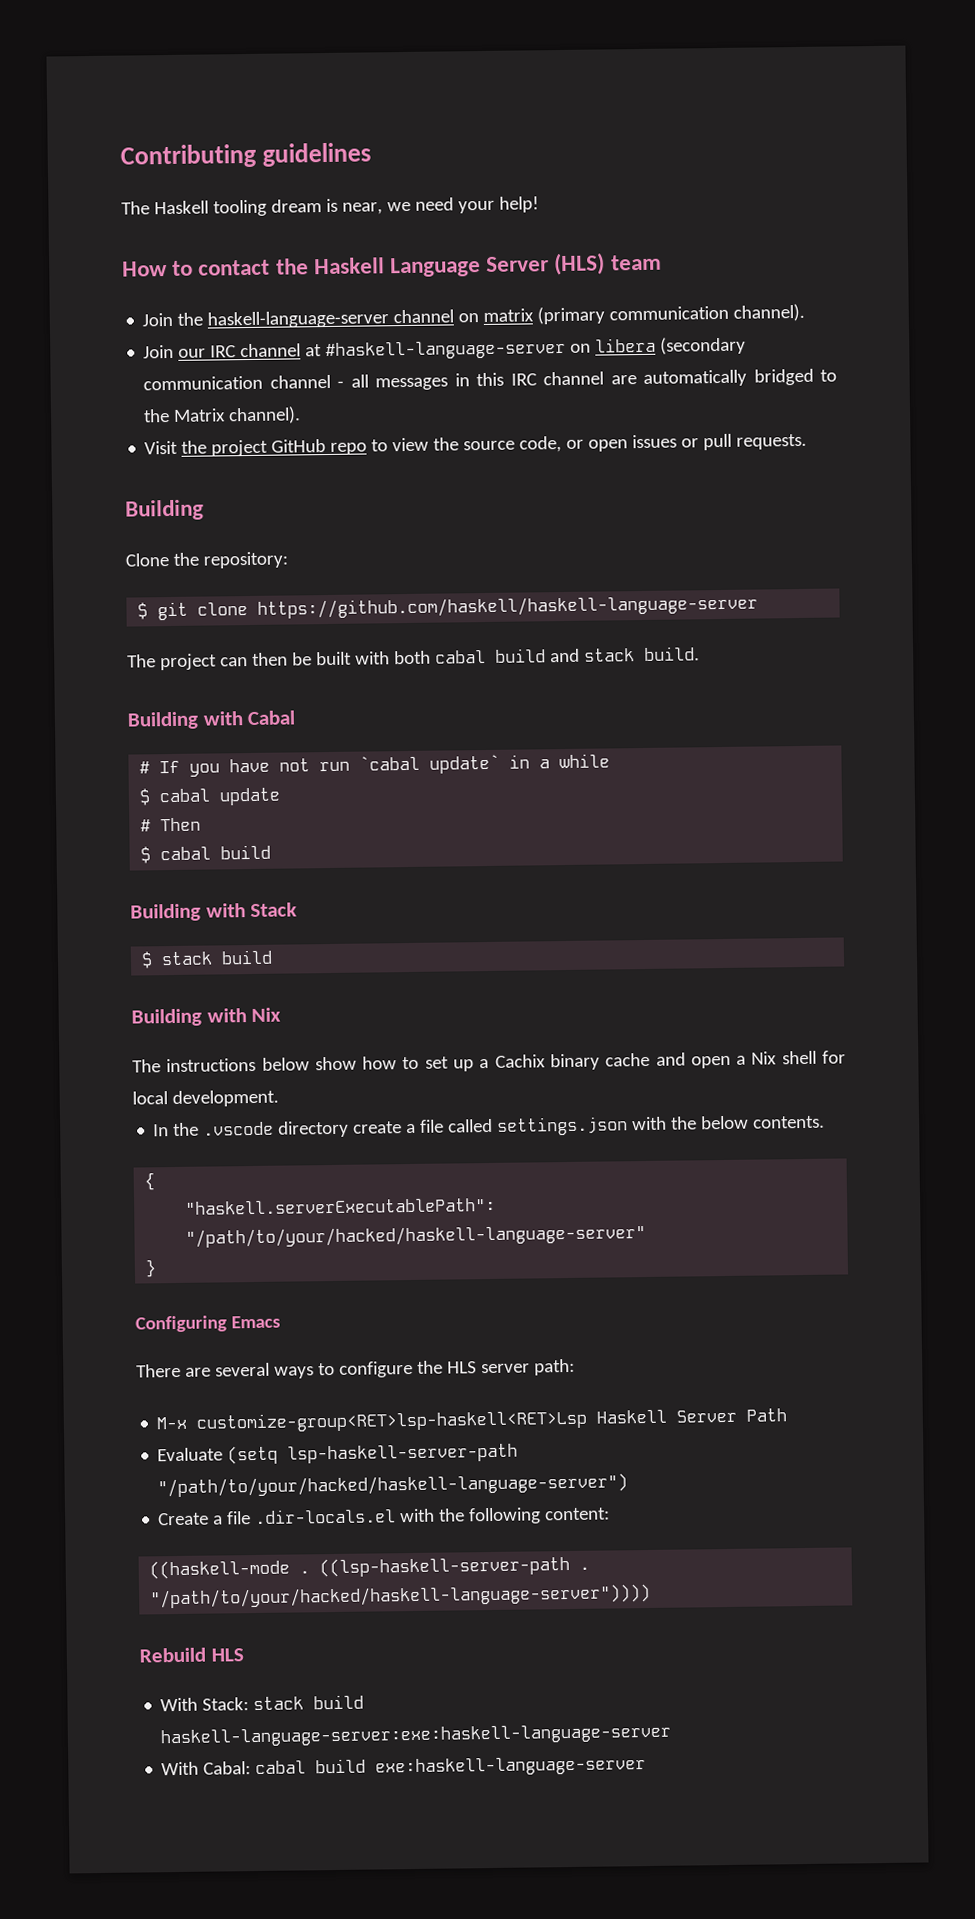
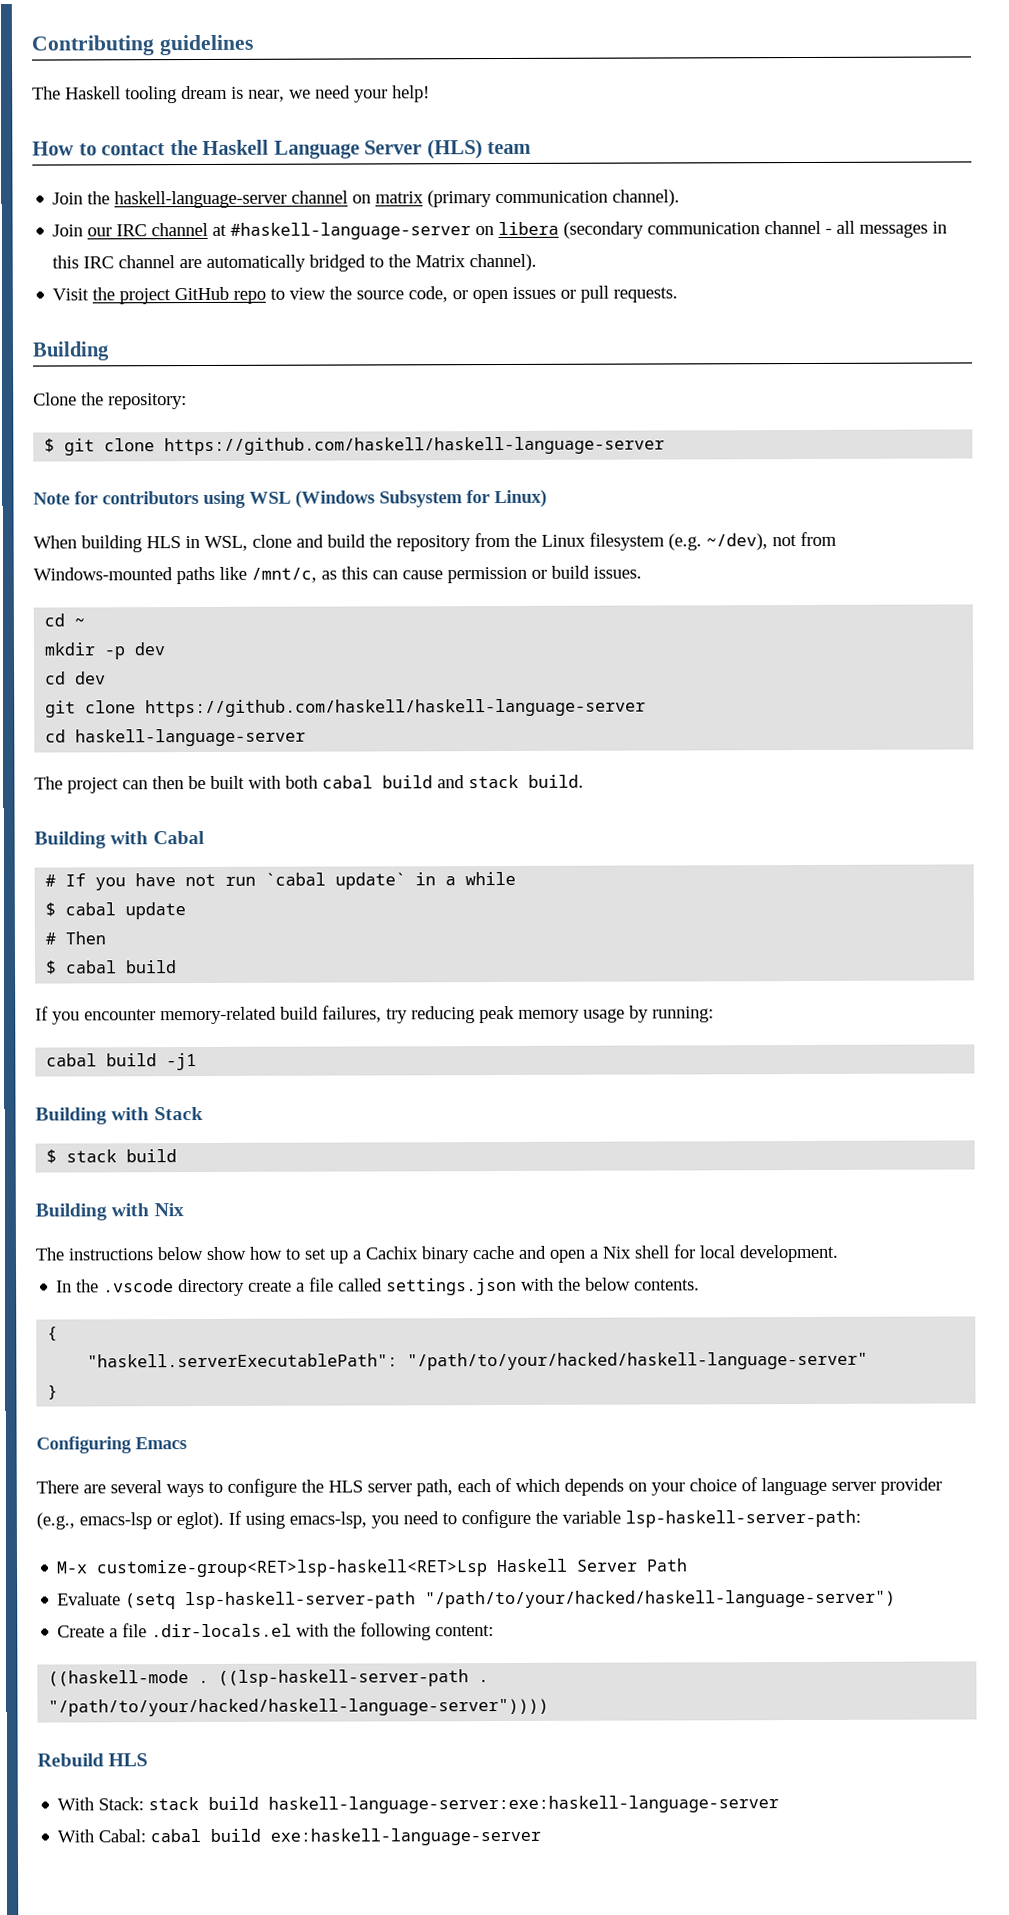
+ Note for contributors using WSL (Windows Subsystem for Linux)
+ When building HLS in WSL, clone and build the repository from the Linux filesystem (e.g. ~/dev), not from Windows-mounted paths like /mnt/c, as this can cause permission or build issues.
+ cd ~
+ mkdir -p dev
+ cd dev
+ git clone https://github.com/haskell/haskell-language-server
+ cd haskell-language-server
+ If you encounter memory-related build failures, try reducing peak memory usage by running:
+ cabal build -j1
- There are several ways to configure the HLS server path:
+ There are several ways to configure the HLS server path, each of which depends on your choice of language server provider (e.g., emacs-lsp or eglot). If using emacs-lsp, you need to configure the variable lsp-haskell-server-path:

